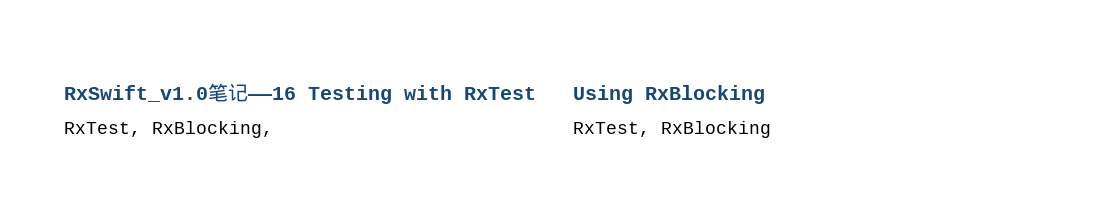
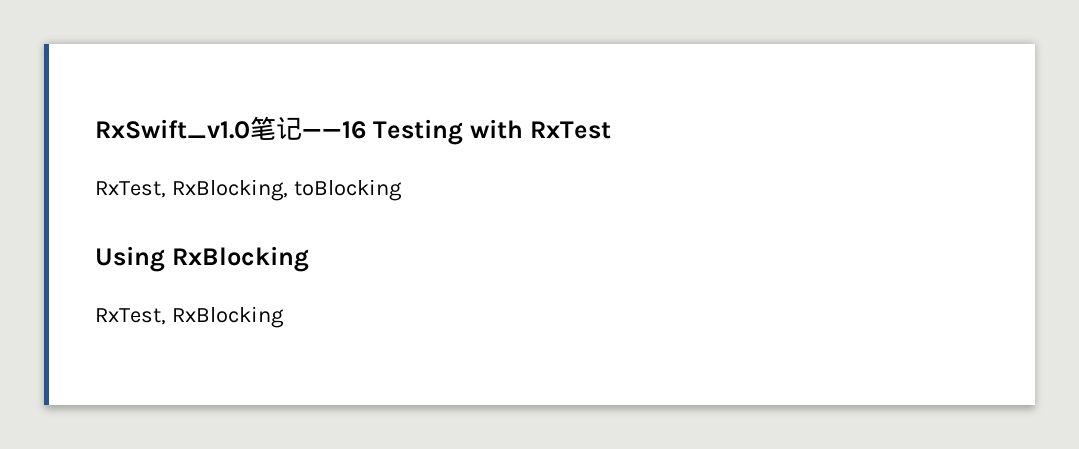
- RxTest, RxBlocking,
+ RxTest, RxBlocking, toBlocking

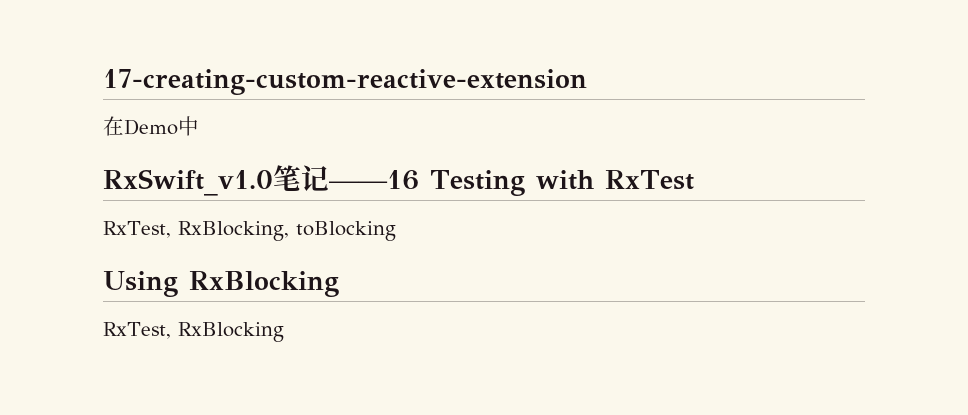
+ 17-creating-custom-reactive-extension
+ 在Demo中

